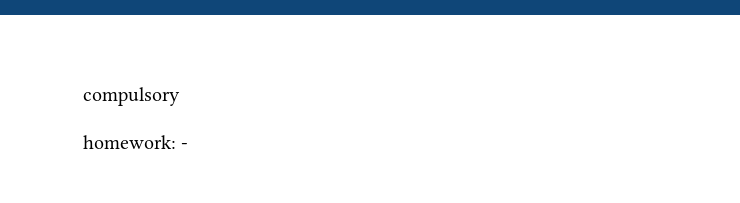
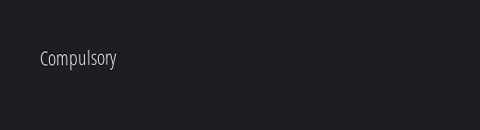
- compulsory
- homework: -
+ Compulsory

